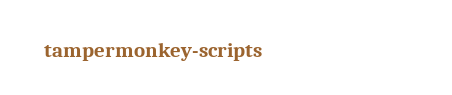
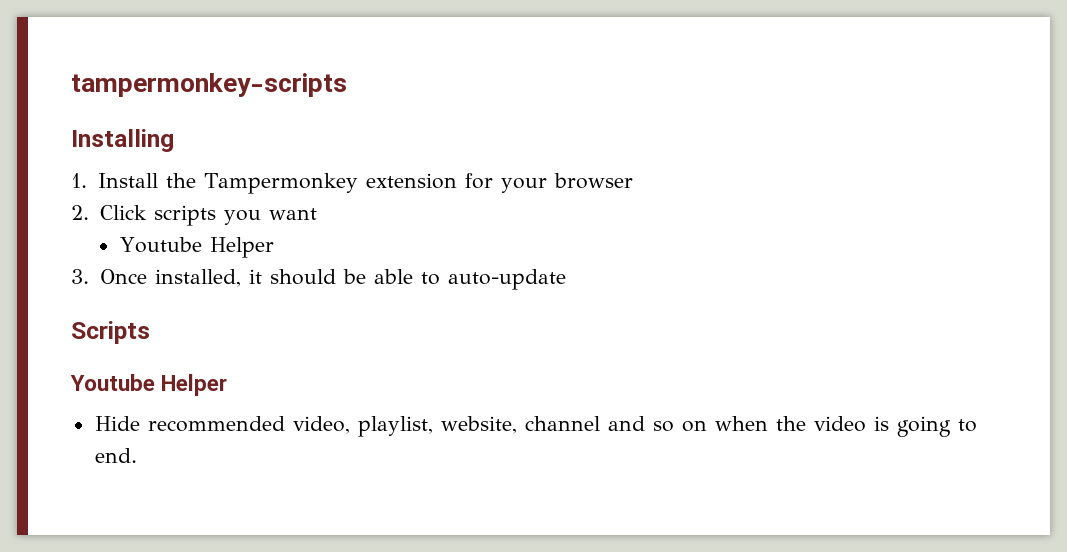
+ Installing
+ 1. Install the Tampermonkey extension for your browser
+ 2. Click scripts you want
+ Youtube Helper
+ 3. Once installed, it should be able to auto-update
+ Scripts
+ Youtube Helper
+ Hide recommended video, playlist, website, channel and so on when the video is going to end.

